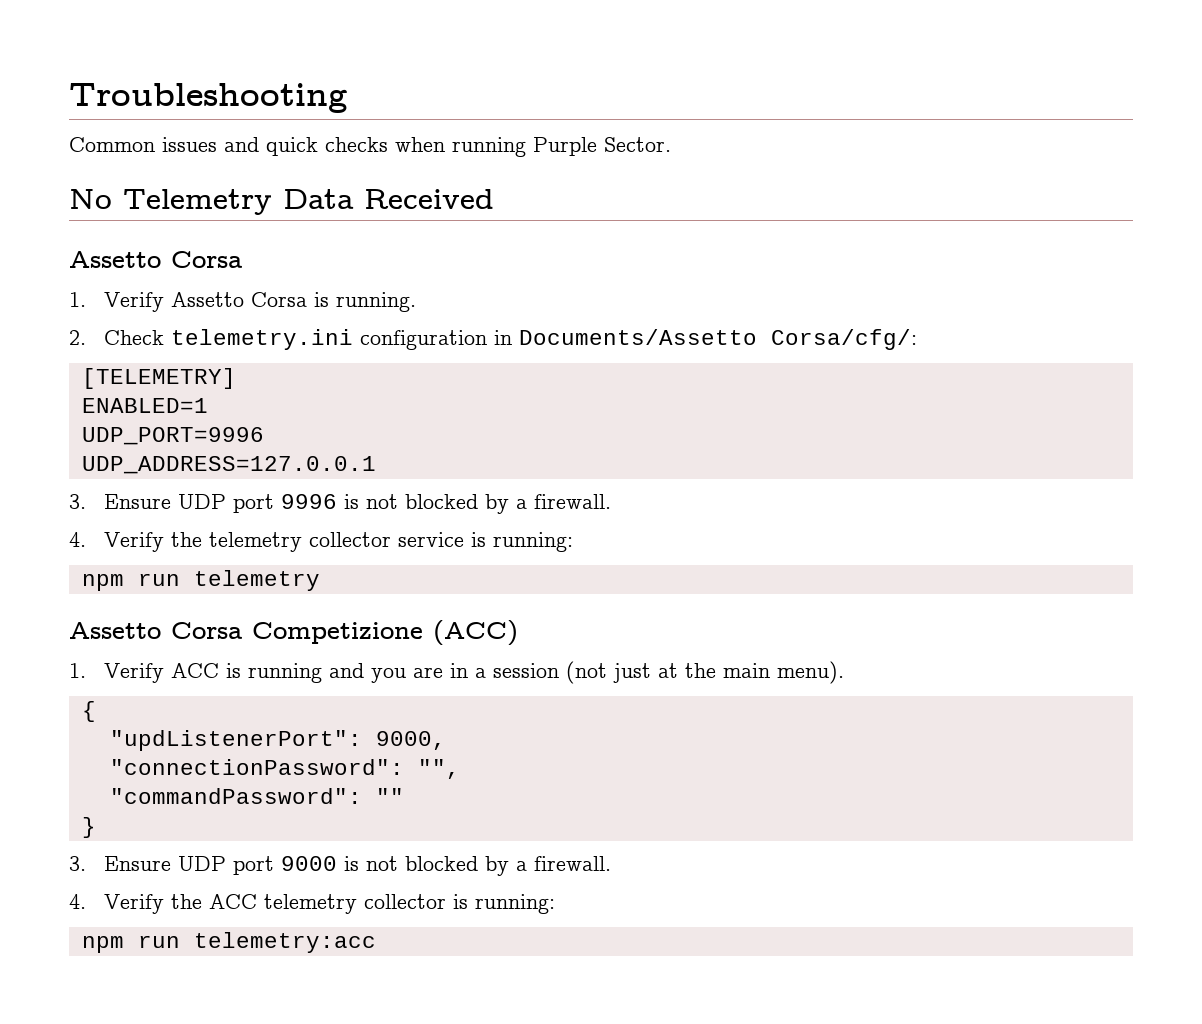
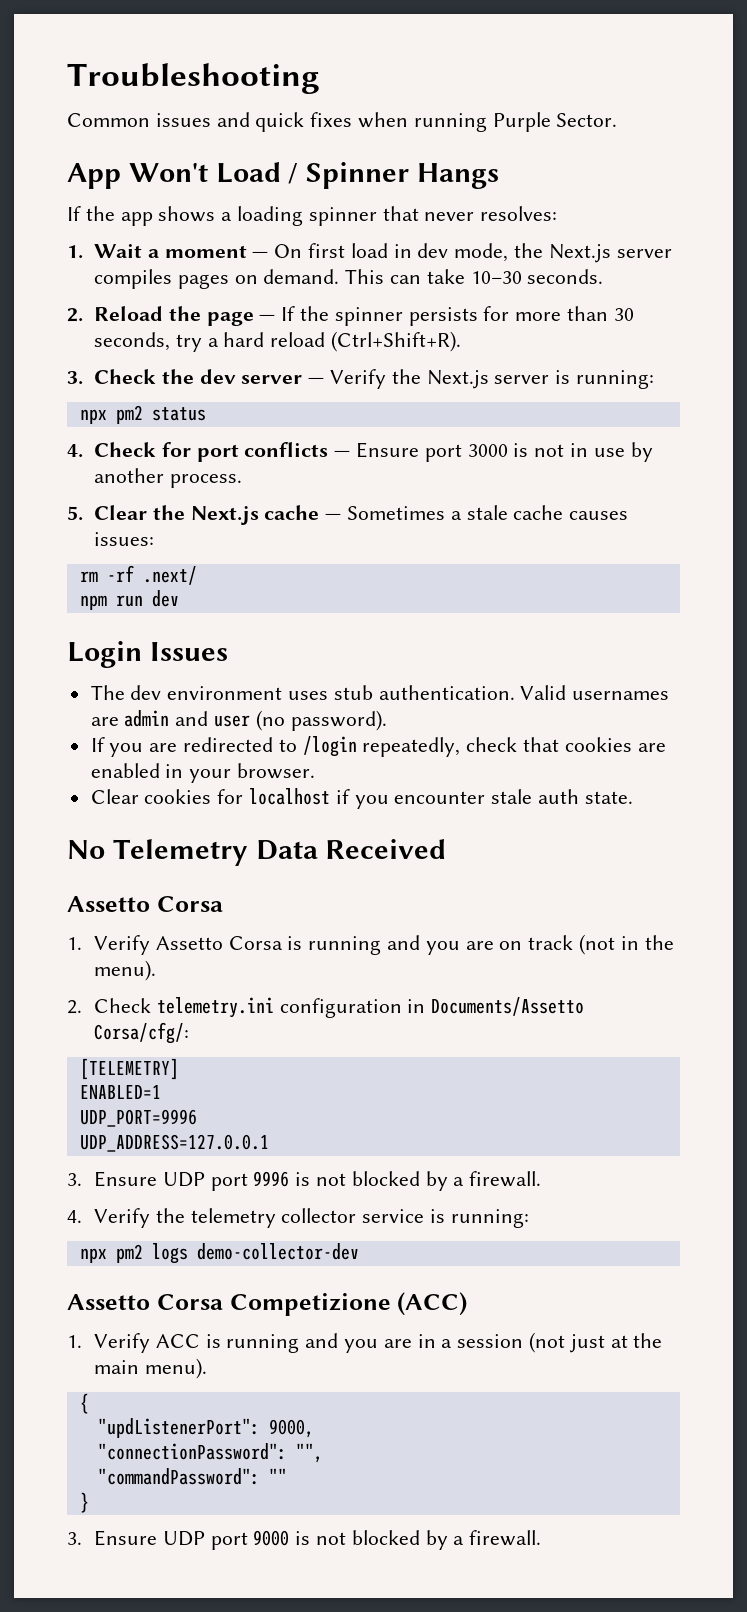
- Common issues and quick checks when running Purple Sector.
+ Common issues and quick fixes when running Purple Sector.
+ App Won't Load / Spinner Hangs
+ If the app shows a loading spinner that never resolves:
+ 1. Wait a moment — On first load in dev mode, the Next.js server compiles pages on demand. This can take 10–30 seconds.
+ 2. Reload the page — If the spinner persists for more than 30 seconds, try a hard reload (Ctrl+Shift+R).
+ 3. Check the dev server — Verify the Next.js server is running:
+ npx pm2 status
+ 4. Check for port conflicts — Ensure port 3000 is not in use by another process.
+ 5. Clear the Next.js cache — Sometimes a stale cache causes issues:
+ rm -rf .next/
+ npm run dev
+ Login Issues
+ The dev environment uses stub authentication. Valid usernames are admin and user (no password).
+ If you are redirected to /login repeatedly, check that cookies are enabled in your browser.
+ Clear cookies for localhost if you encounter stale auth state.
- 1. Verify Assetto Corsa is running.
+ 1. Verify Assetto Corsa is running and you are on track (not in the menu).
- npm run telemetry
+ npx pm2 logs demo-collector-dev
- 4. Verify the ACC telemetry collector is running:
- npm run telemetry:acc

